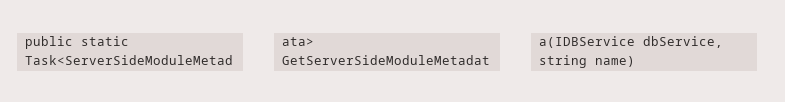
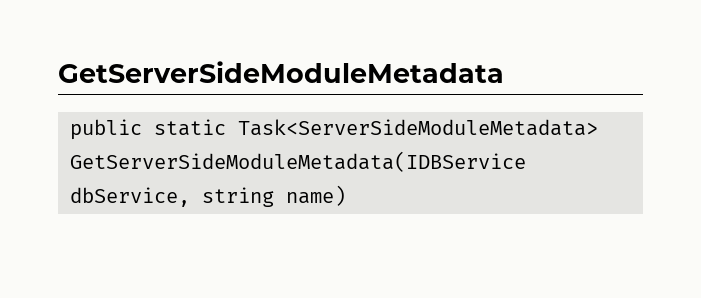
+ GetServerSideModuleMetadata

